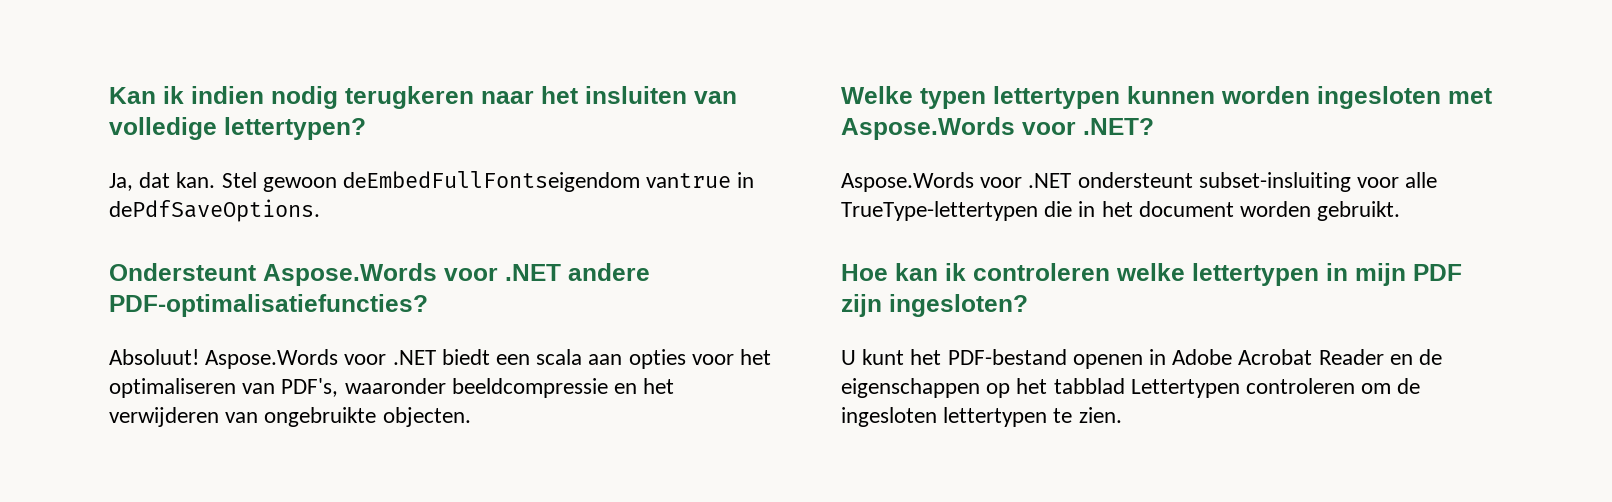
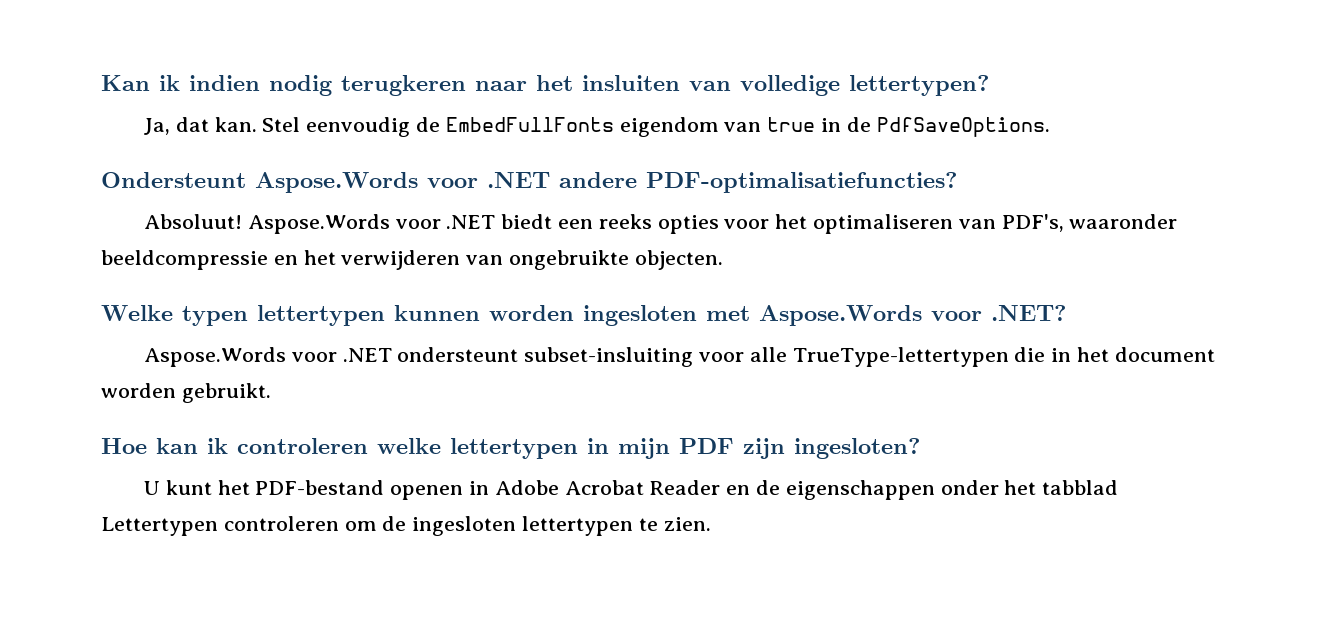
- Stel gewoon deEmbedFullFontseigendom vantrue in dePdfSaveOptions.
+ Stel eenvoudig de EmbedFullFonts eigendom van true in de PdfSaveOptions.
- Aspose.Words voor .NET biedt een scala aan opties voor het optimaliseren van PDF's, waaronder beeldcompressie en het verwijderen van ongebruikte objecten.
+ Aspose.Words voor .NET biedt een reeks opties voor het optimaliseren van PDF's, waaronder beeldcompressie en het verwijderen van ongebruikte objecten.
- U kunt het PDF-bestand openen in Adobe Acrobat Reader en de eigenschappen op het tabblad Lettertypen controleren om de ingesloten lettertypen te zien.
+ U kunt het PDF-bestand openen in Adobe Acrobat Reader en de eigenschappen onder het tabblad Lettertypen controleren om de ingesloten lettertypen te zien.

